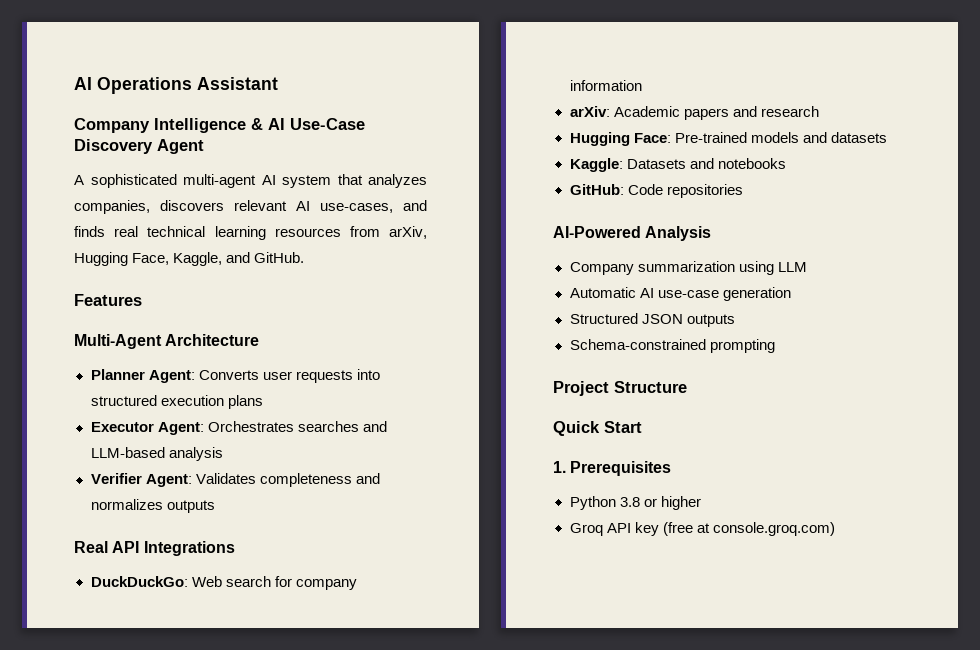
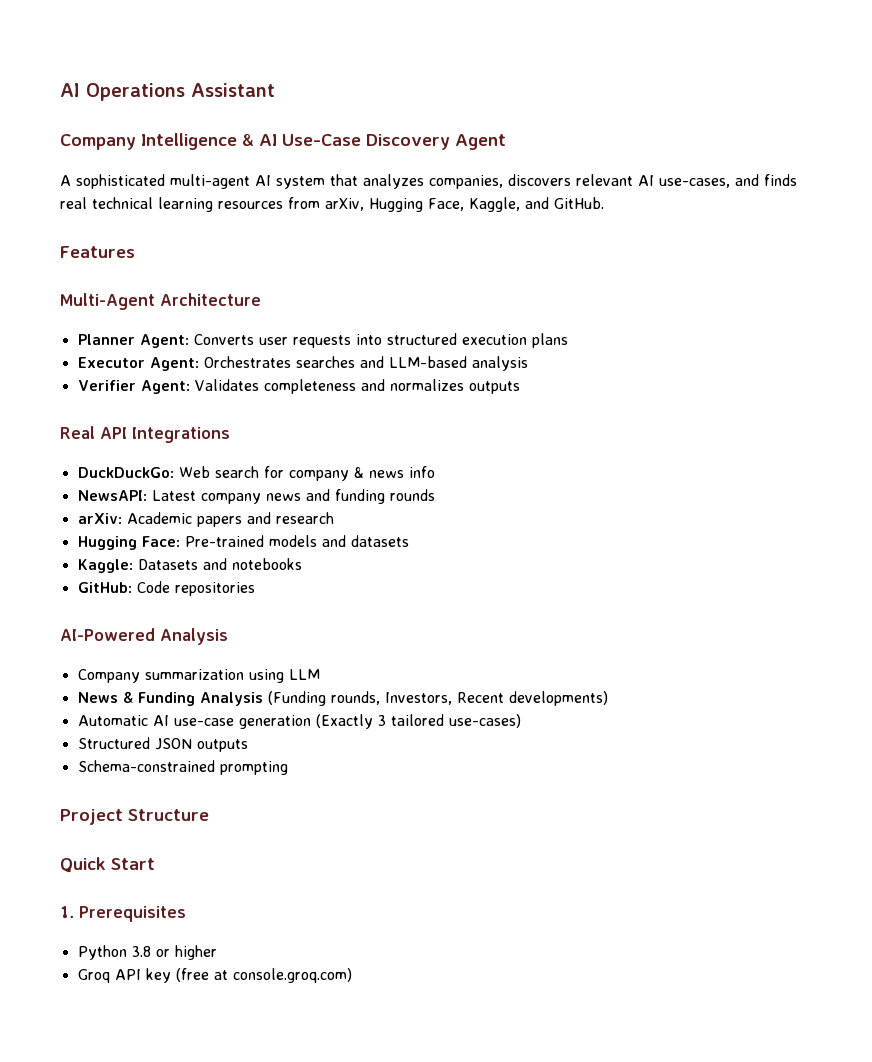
- DuckDuckGo: Web search for company information
+ DuckDuckGo: Web search for company & news info
+ NewsAPI: Latest company news and funding rounds
+ News & Funding Analysis (Funding rounds, Investors, Recent developments)
- Automatic AI use-case generation
+ Automatic AI use-case generation (Exactly 3 tailored use-cases)

